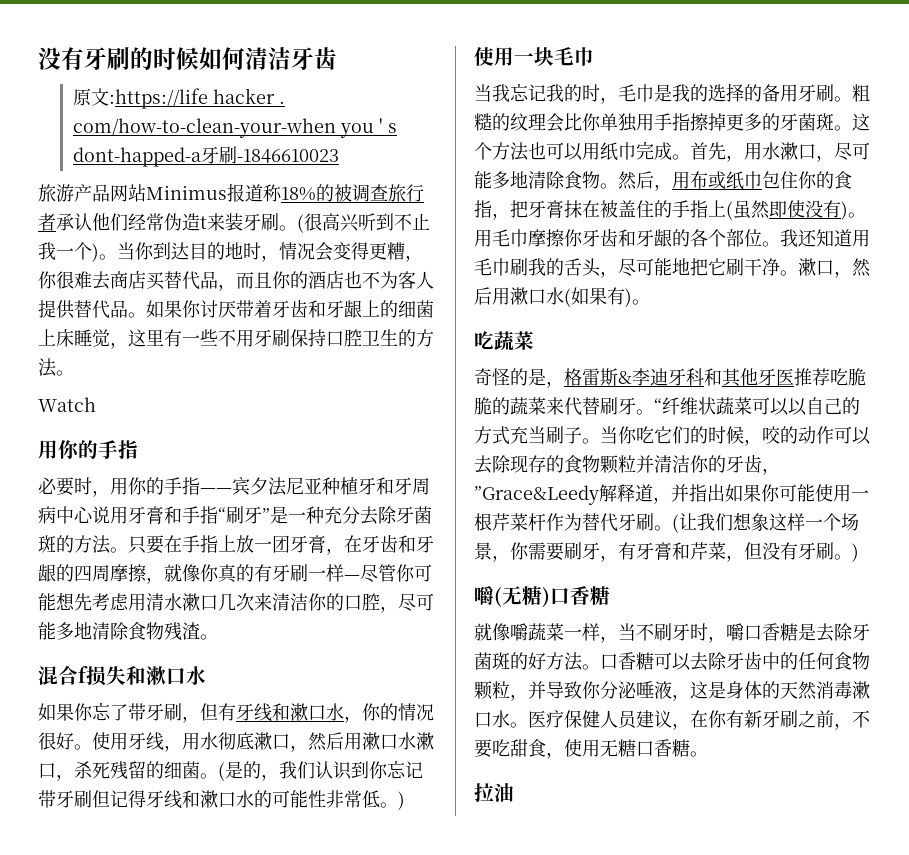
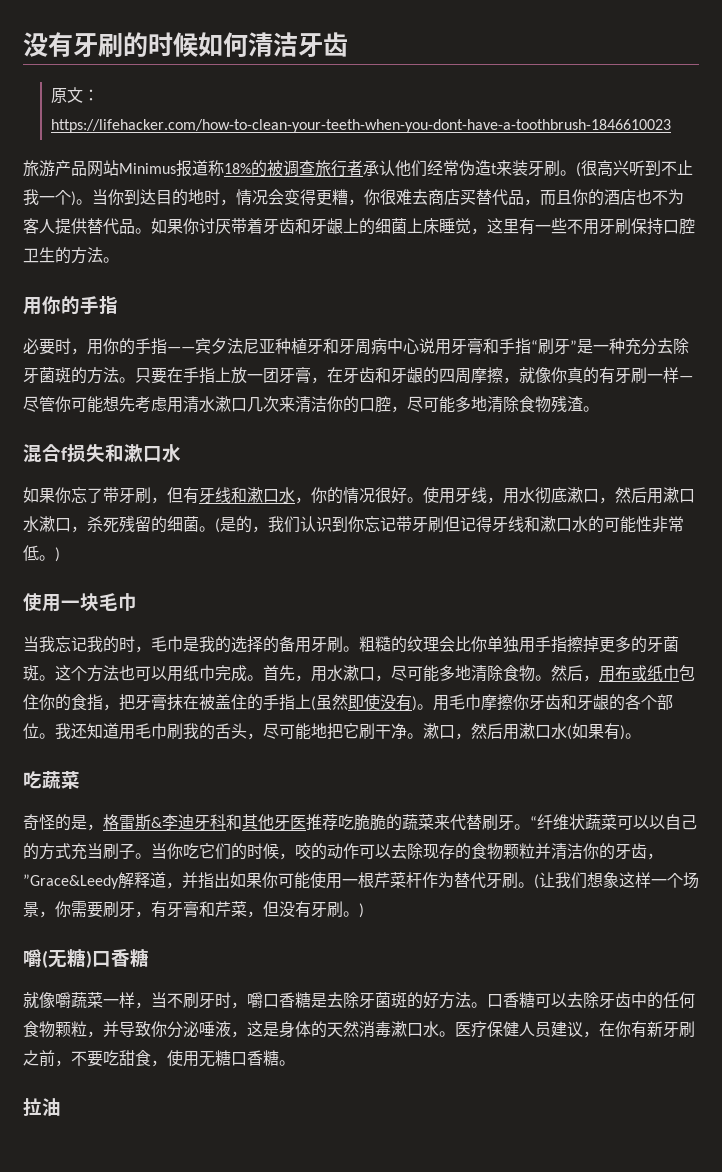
- 原文:https://life hacker . com/how-to-clean-your-when you ' s dont-happed-a牙刷-1846610023
+ 原文：https://lifehacker.com/how-to-clean-your-teeth-when-you-dont-have-a-toothbrush-1846610023
- Watch

